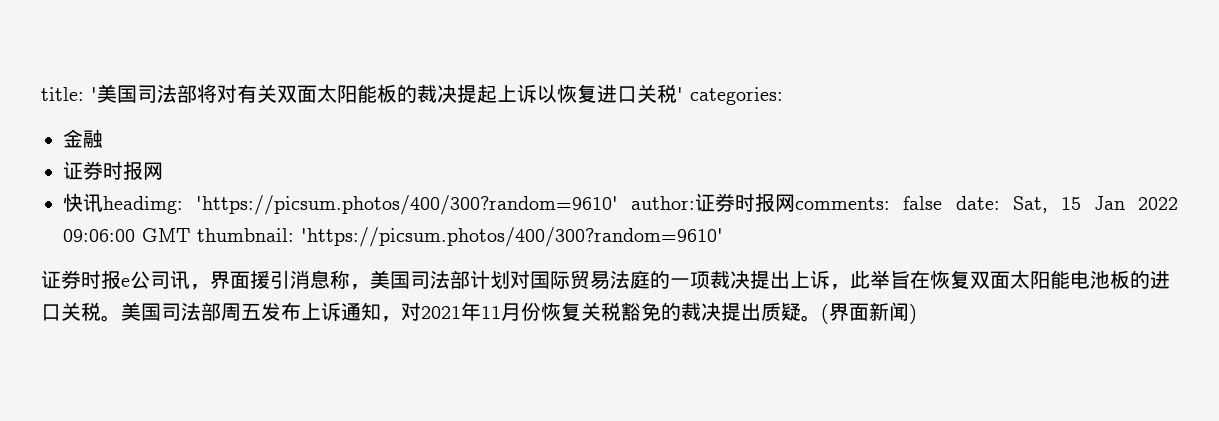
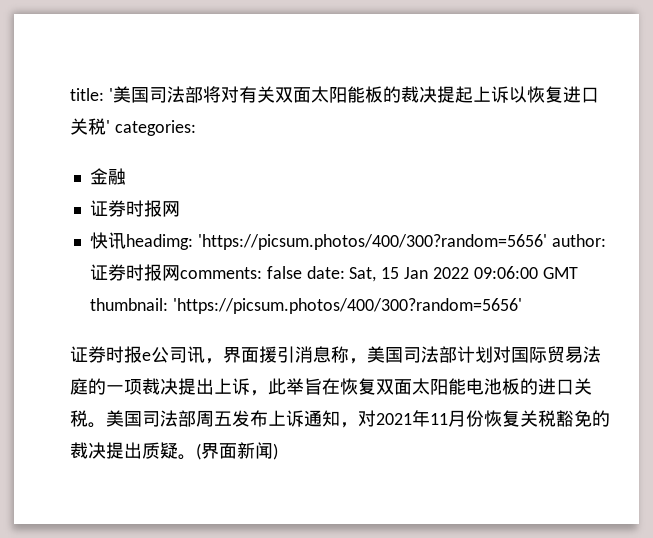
- 快讯headimg: 'https://picsum.photos/400/300?random=9610' author:证券时报网comments: false date: Sat, 15 Jan 2022 09:06:00 GMT thumbnail: 'https://picsum.photos/400/300?random=9610'
+ 快讯headimg: 'https://picsum.photos/400/300?random=5656' author:证券时报网comments: false date: Sat, 15 Jan 2022 09:06:00 GMT thumbnail: 'https://picsum.photos/400/300?random=5656'

